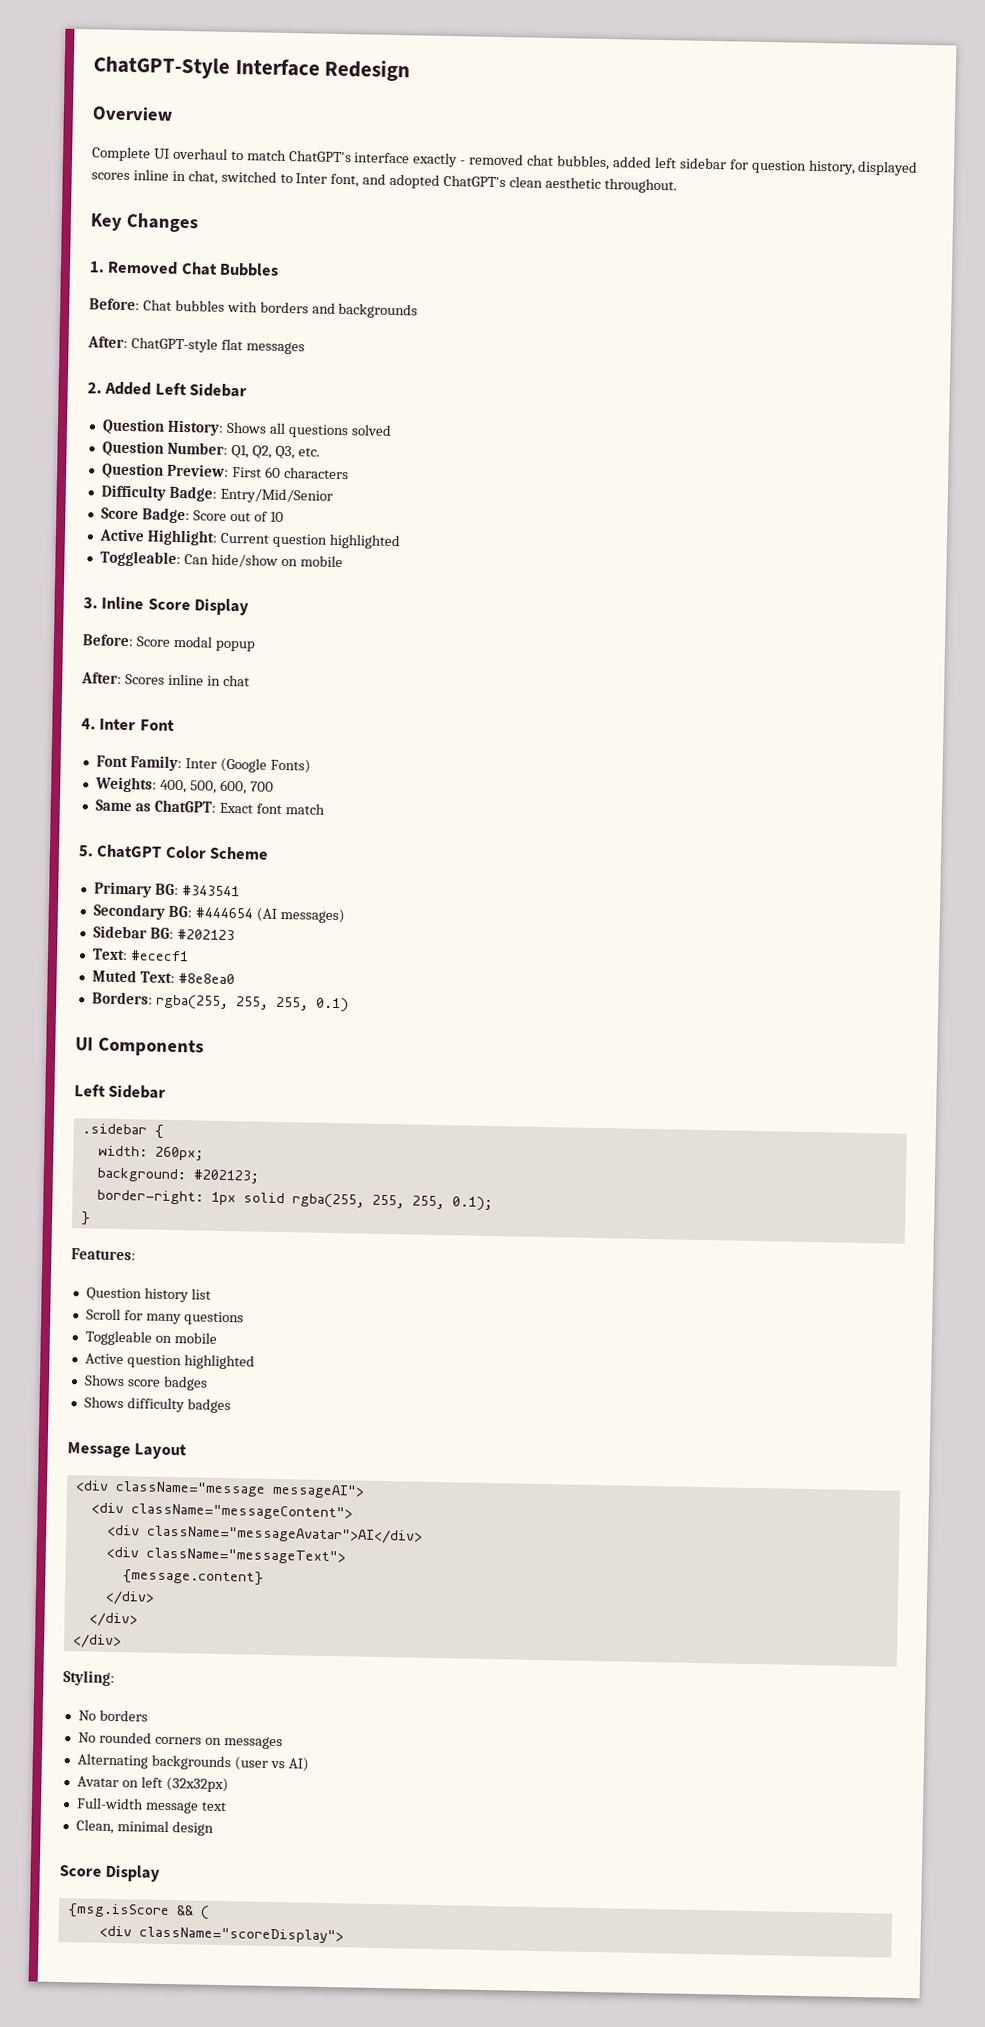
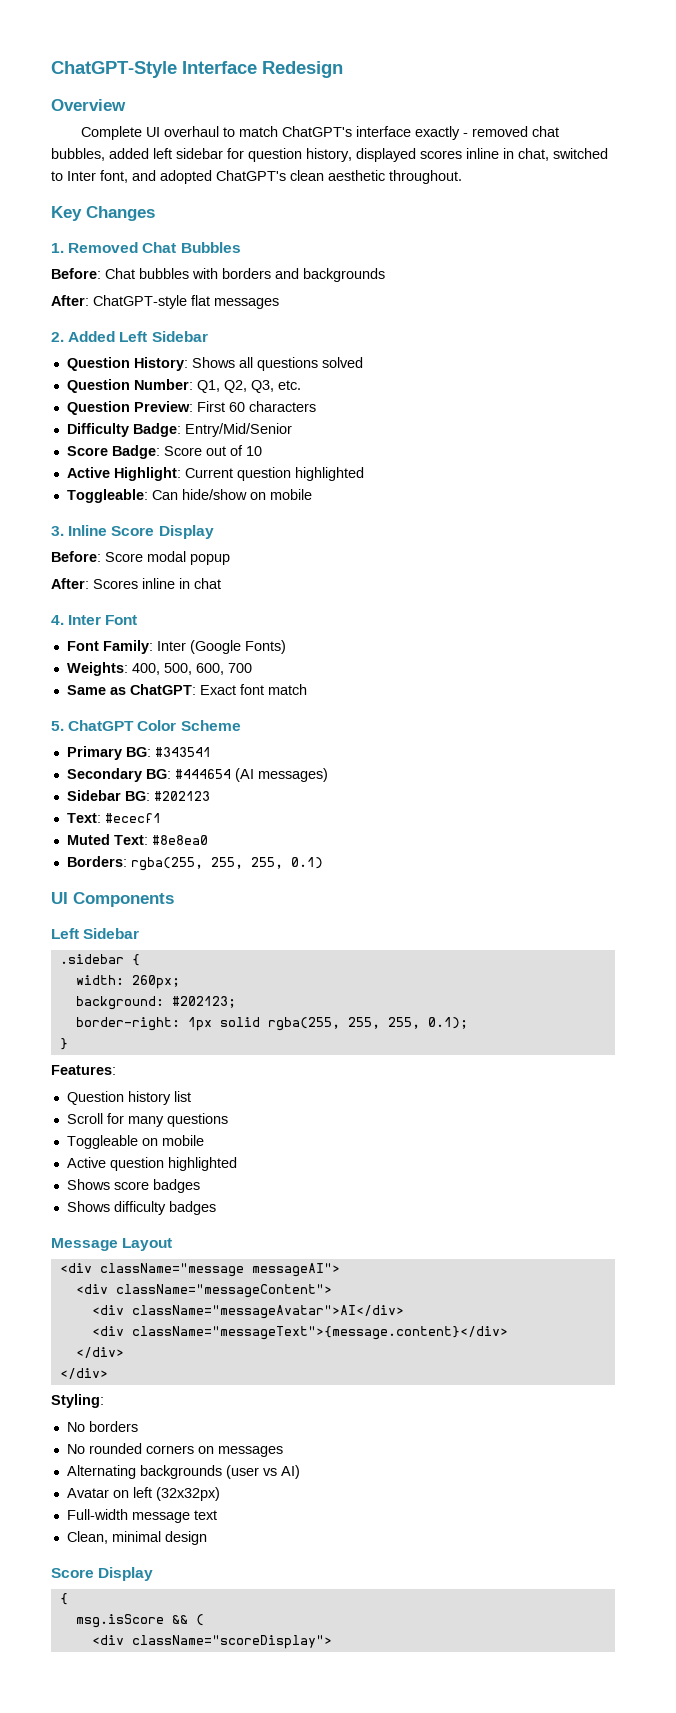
- <div className="messageText">
- {message.content}
- </div>
+ <div className="messageText">{message.content}</div>
  Clean, minimal design
  Score Display
- {msg.isScore && (
+ {
+ msg.isScore && (

